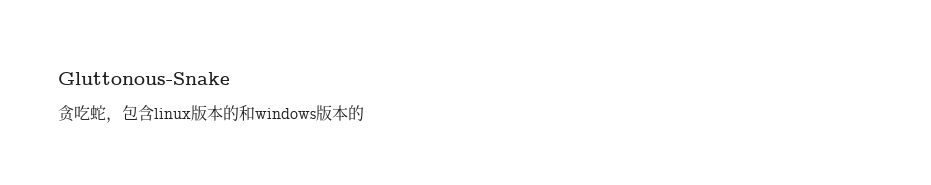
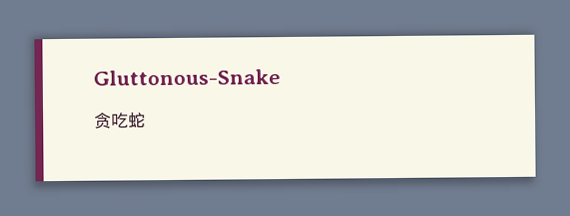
- 贪吃蛇，包含linux版本的和windows版本的
+ 贪吃蛇

